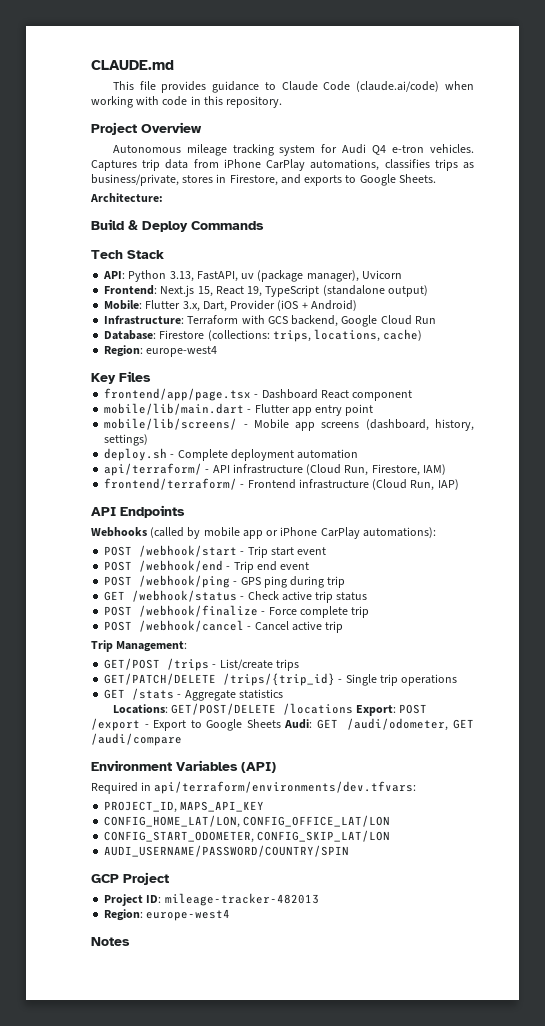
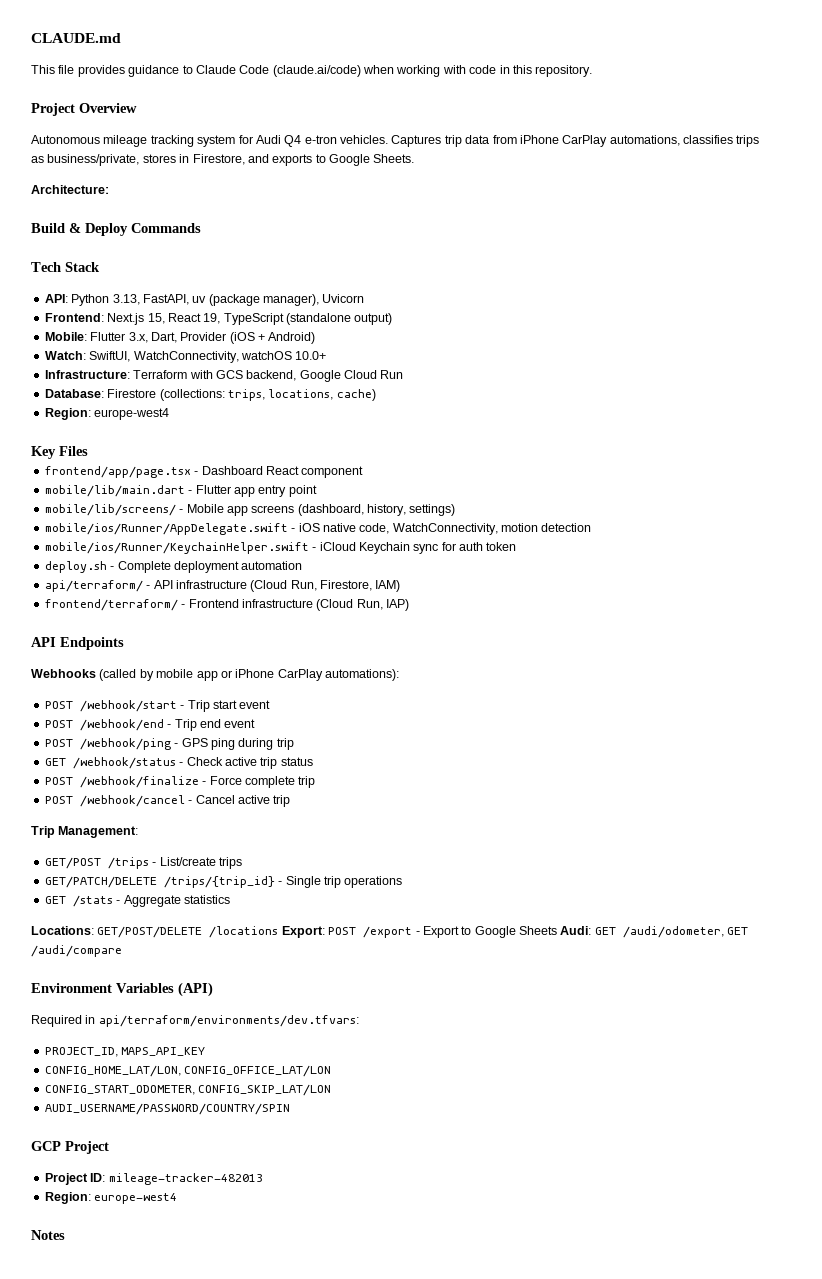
+ Watch: SwiftUI, WatchConnectivity, watchOS 10.0+
+ mobile/ios/Runner/AppDelegate.swift - iOS native code, WatchConnectivity, motion detection
+ mobile/ios/Runner/KeychainHelper.swift - iCloud Keychain sync for auth token

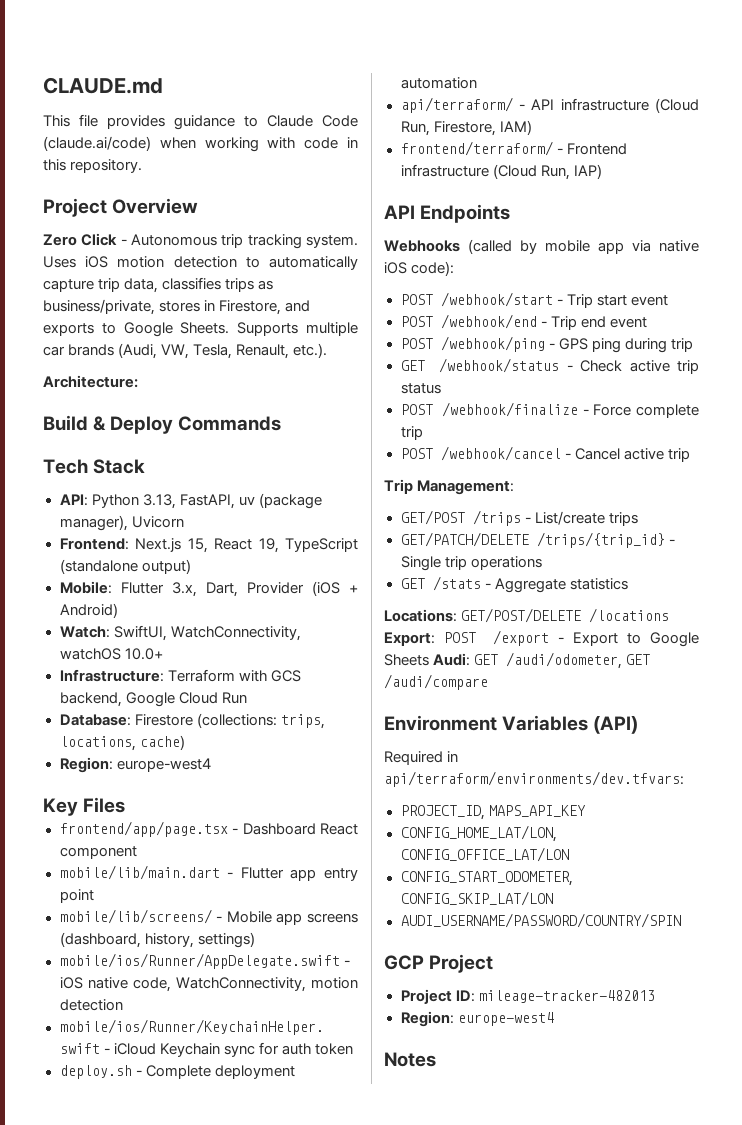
- Autonomous mileage tracking system for Audi Q4 e-tron vehicles. Captures trip data from iPhone CarPlay automations, classifies trips as business/private, stores in Firestore, and exports to Google Sheets.
+ Zero Click - Autonomous trip tracking system. Uses iOS motion detection to automatically capture trip data, classifies trips as business/private, stores in Firestore, and exports to Google Sheets. Supports multiple car brands (Audi, VW, Tesla, Renault, etc.).
- Webhooks (called by mobile app or iPhone CarPlay automations):
+ Webhooks (called by mobile app via native iOS code):

